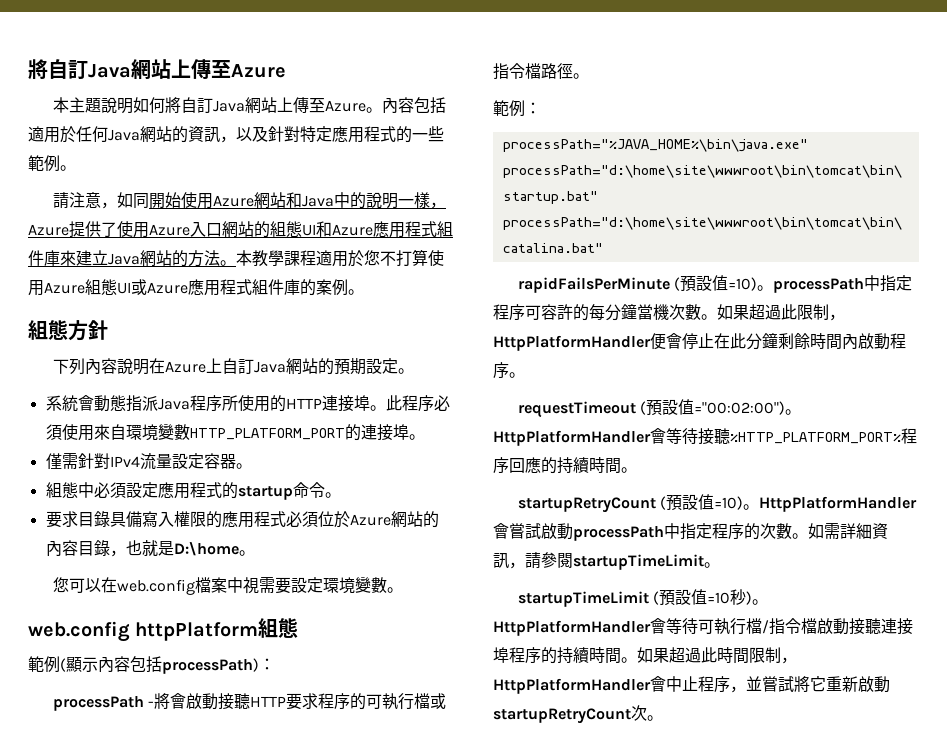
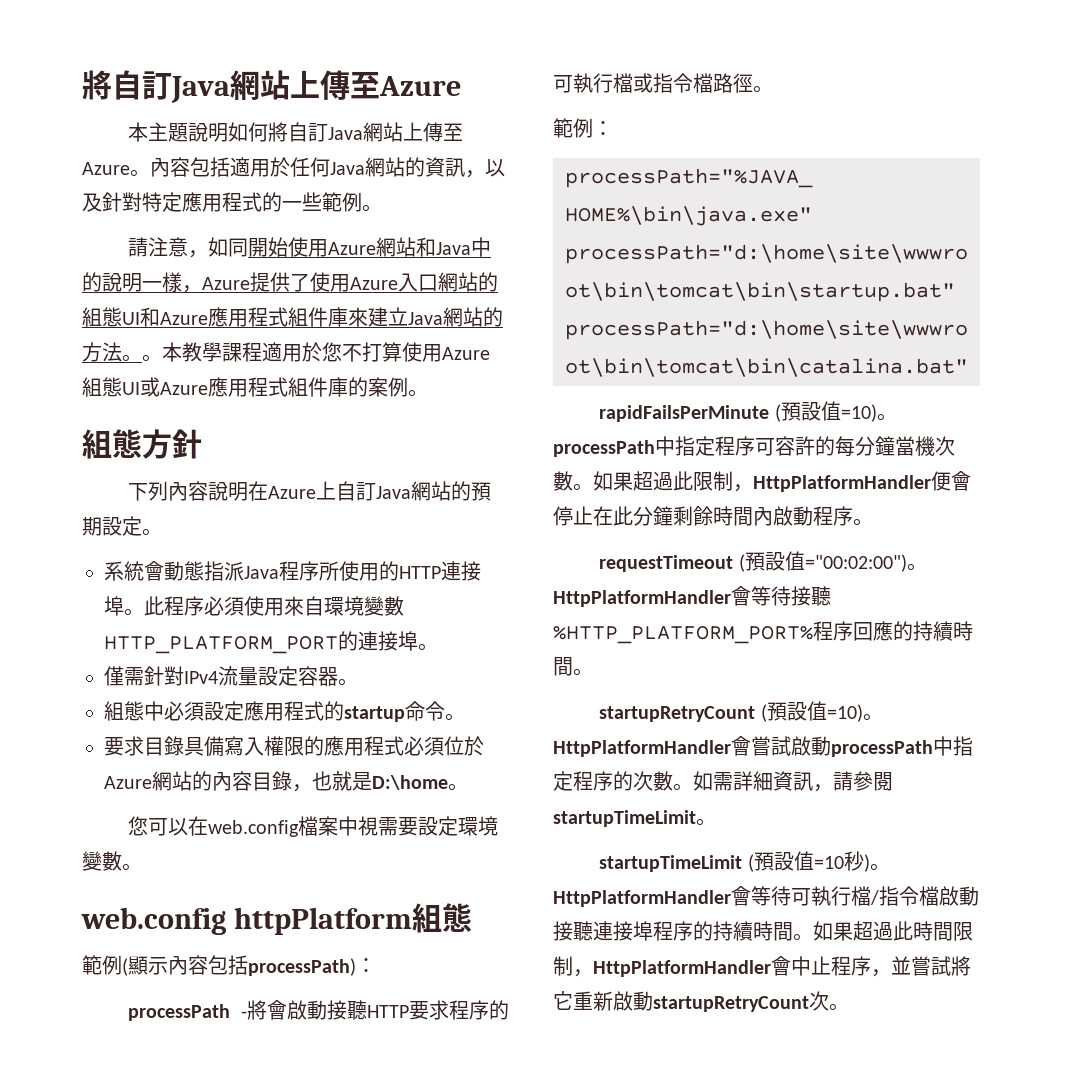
- 請注意，如同開始使用Azure網站和Java中的說明一樣，Azure提供了使用Azure入口網站的組態UI和Azure應用程式組件庫來建立Java網站的方法。
+ 請注意，如同開始使用Azure網站和Java中的說明一樣，Azure提供了使用Azure入口網站的組態UI和Azure應用程式組件庫來建立Java網站的方法。。

